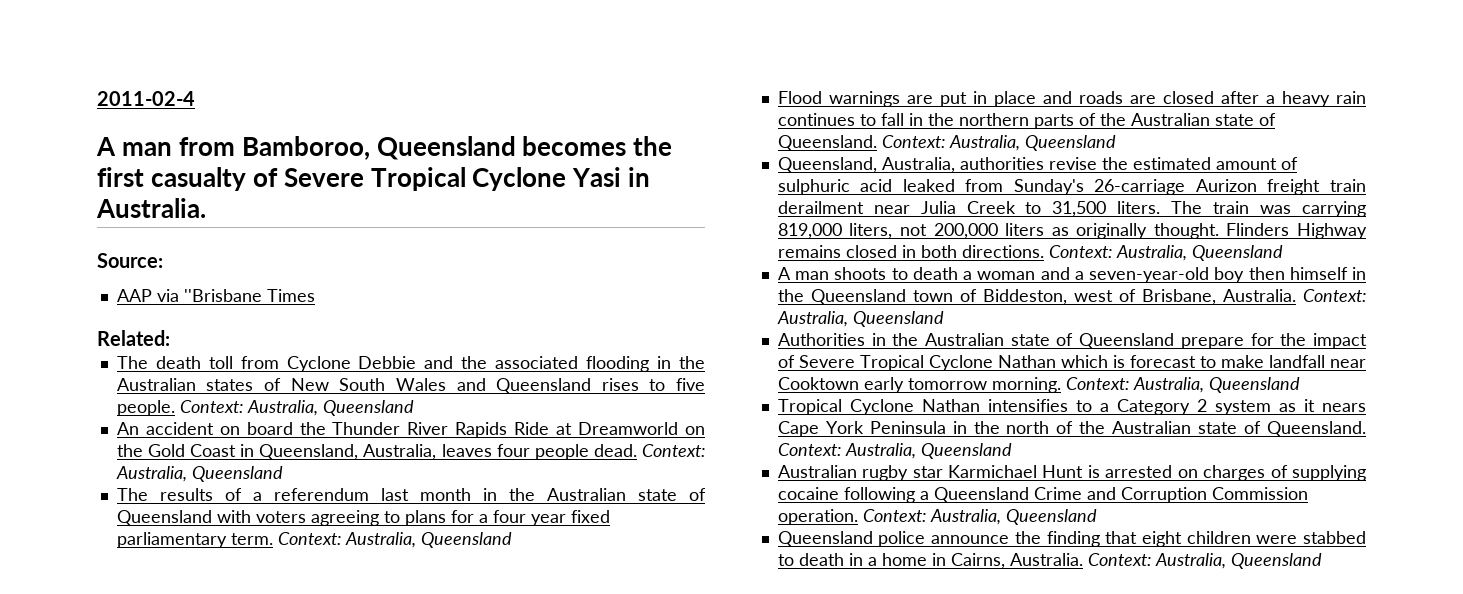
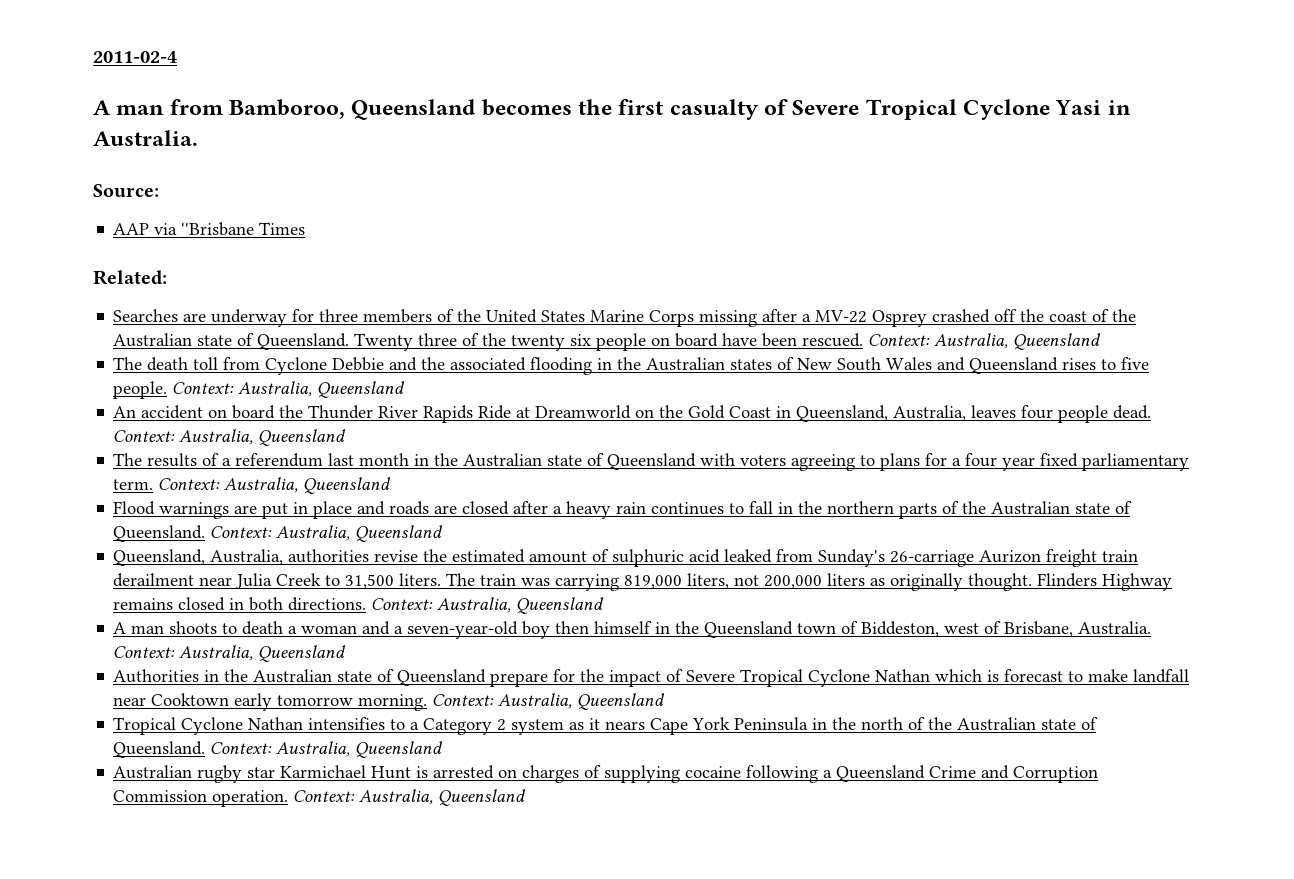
+ Searches are underway for three members of the United States Marine Corps missing after a MV-22 Osprey crashed off the coast of the Australian state of Queensland. Twenty three of the twenty six people on board have been rescued. Context: Australia, Queensland
- Queensland police announce the finding that eight children were stabbed to death in a home in Cairns, Australia. Context: Australia, Queensland

